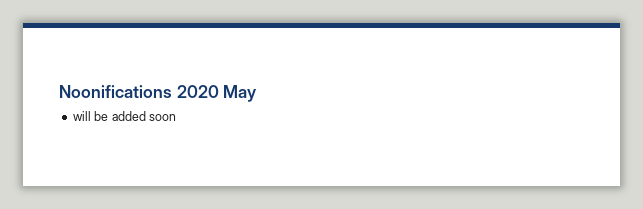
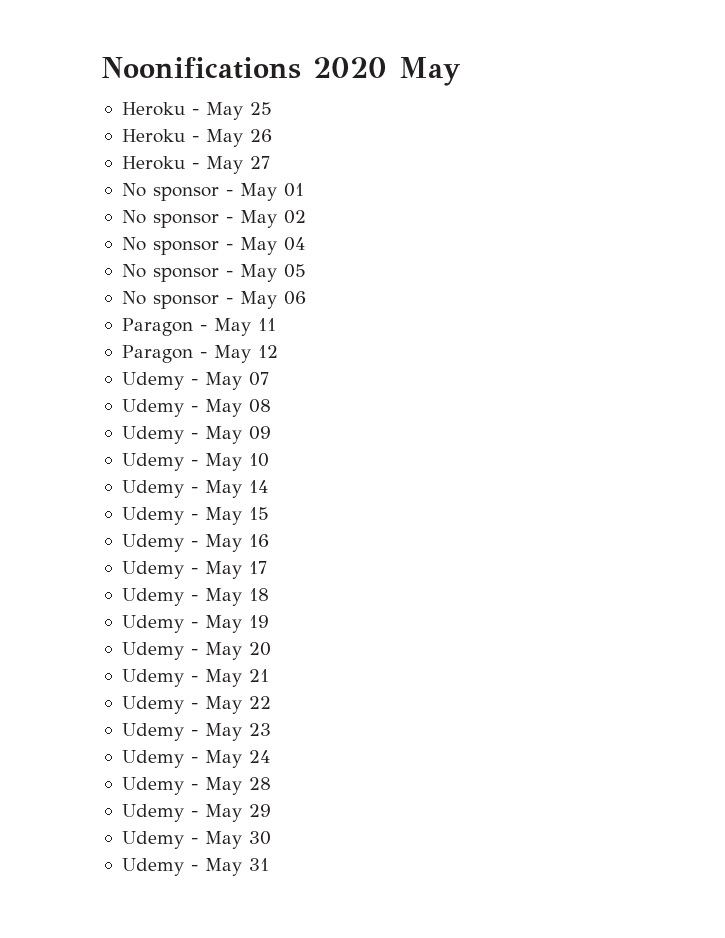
- will be added soon
+ Heroku - May 25
+ Heroku - May 26
+ Heroku - May 27
+ No sponsor - May 01
+ No sponsor - May 02
+ No sponsor - May 04
+ No sponsor - May 05
+ No sponsor - May 06
+ Paragon - May 11
+ Paragon - May 12
+ Udemy - May 07
+ Udemy - May 08
+ Udemy - May 09
+ Udemy - May 10
+ Udemy - May 14
+ Udemy - May 15
+ Udemy - May 16
+ Udemy - May 17
+ Udemy - May 18
+ Udemy - May 19
+ Udemy - May 20
+ Udemy - May 21
+ Udemy - May 22
+ Udemy - May 23
+ Udemy - May 24
+ Udemy - May 28
+ Udemy - May 29
+ Udemy - May 30
+ Udemy - May 31

